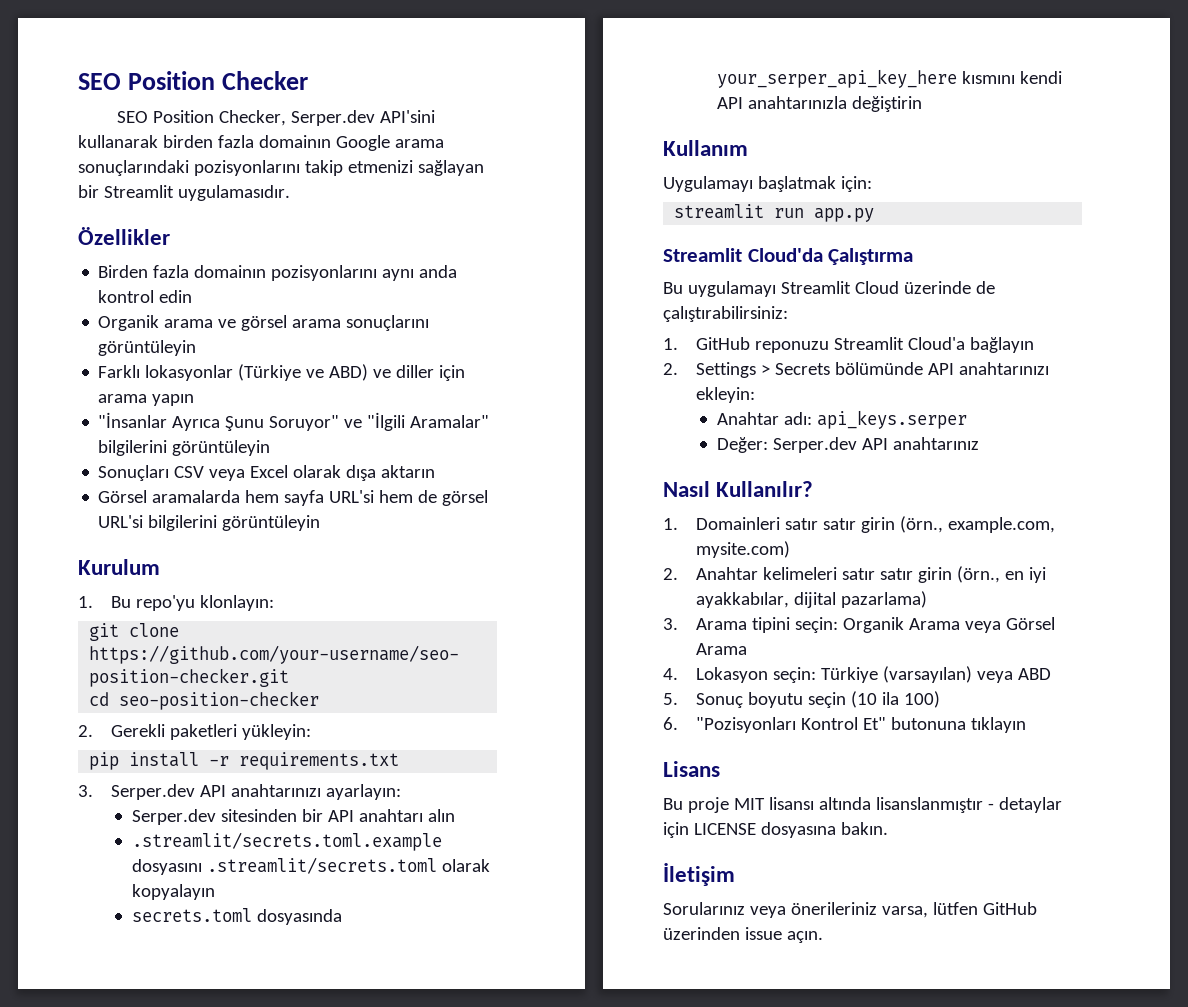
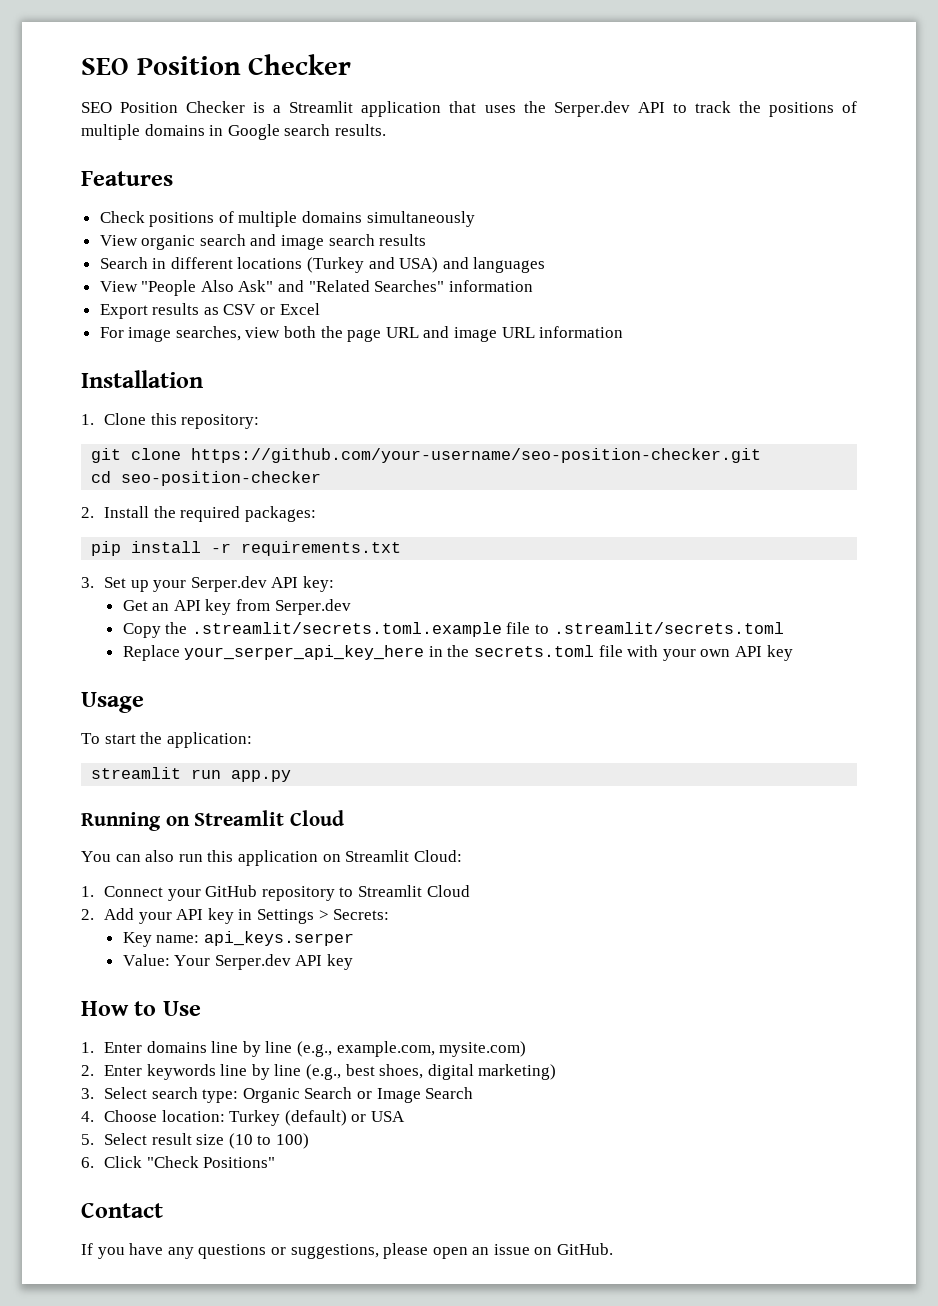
- SEO Position Checker, Serper.dev API'sini kullanarak birden fazla domainın Google arama sonuçlarındaki pozisyonlarını takip etmenizi sağlayan bir Streamlit uygulamasıdır.
- Özellikler
- Birden fazla domainın pozisyonlarını aynı anda kontrol edin
- Organik arama ve görsel arama sonuçlarını görüntüleyin
- Farklı lokasyonlar (Türkiye ve ABD) ve diller için arama yapın
- "İnsanlar Ayrıca Şunu Soruyor" ve "İlgili Aramalar" bilgilerini görüntüleyin
- Sonuçları CSV veya Excel olarak dışa aktarın
- Görsel aramalarda hem sayfa URL'si hem de görsel URL'si bilgilerini görüntüleyin
- Kurulum
- 1. Bu repo'yu klonlayın:
+ SEO Position Checker is a Streamlit application that uses the Serper.dev API to track the positions of multiple domains in Google search results.
+ Features
+ Check positions of multiple domains simultaneously
+ View organic search and image search results
+ Search in different locations (Turkey and USA) and languages
+ View "People Also Ask" and "Related Searches" information
+ Export results as CSV or Excel
+ For image searches, view both the page URL and image URL information
+ Installation
+ 1. Clone this repository:
- 2. Gerekli paketleri yükleyin:
+ 2. Install the required packages:
- 3. Serper.dev API anahtarınızı ayarlayın:
- Serper.dev sitesinden bir API anahtarı alın
- .streamlit/secrets.toml.example dosyasını .streamlit/secrets.toml olarak kopyalayın
- secrets.toml dosyasında your_serper_api_key_here kısmını kendi API anahtarınızla değiştirin
- Kullanım
- Uygulamayı başlatmak için:
+ 3. Set up your Serper.dev API key:
+ Get an API key from Serper.dev
+ Copy the .streamlit/secrets.toml.example file to .streamlit/secrets.toml
+ Replace your_serper_api_key_here in the secrets.toml file with your own API key
+ Usage
+ To start the application:
  streamlit run app.py
- Streamlit Cloud'da Çalıştırma
- Bu uygulamayı Streamlit Cloud üzerinde de çalıştırabilirsiniz:
- 1. GitHub reponuzu Streamlit Cloud'a bağlayın
- 2. Settings > Secrets bölümünde API anahtarınızı ekleyin:
- Anahtar adı: api_keys.serper
- Değer: Serper.dev API anahtarınız
- Nasıl Kullanılır?
- 1. Domainleri satır satır girin (örn., example.com, mysite.com)
- 2. Anahtar kelimeleri satır satır girin (örn., en iyi ayakkabılar, dijital pazarlama)
- 3. Arama tipini seçin: Organik Arama veya Görsel Arama
- 4. Lokasyon seçin: Türkiye (varsayılan) veya ABD
- 5. Sonuç boyutu seçin (10 ila 100)
- 6. "Pozisyonları Kontrol Et" butonuna tıklayın
- Lisans
- Bu proje MIT lisansı altında lisanslanmıştır - detaylar için LICENSE dosyasına bakın.
- İletişim
- Sorularınız veya önerileriniz varsa, lütfen GitHub üzerinden issue açın.
+ Running on Streamlit Cloud
+ You can also run this application on Streamlit Cloud:
+ 1. Connect your GitHub repository to Streamlit Cloud
+ 2. Add your API key in Settings > Secrets:
+ Key name: api_keys.serper
+ Value: Your Serper.dev API key
+ How to Use
+ 1. Enter domains line by line (e.g., example.com, mysite.com)
+ 2. Enter keywords line by line (e.g., best shoes, digital marketing)
+ 3. Select search type: Organic Search or Image Search
+ 4. Choose location: Turkey (default) or USA
+ 5. Select result size (10 to 100)
+ 6. Click "Check Positions"
+ Contact
+ If you have any questions or suggestions, please open an issue on GitHub.

